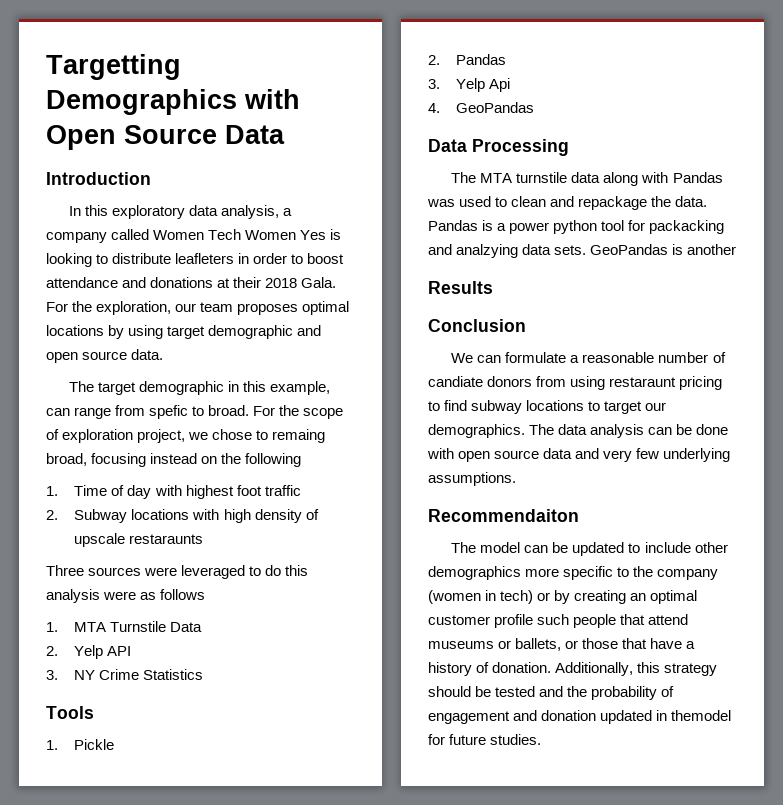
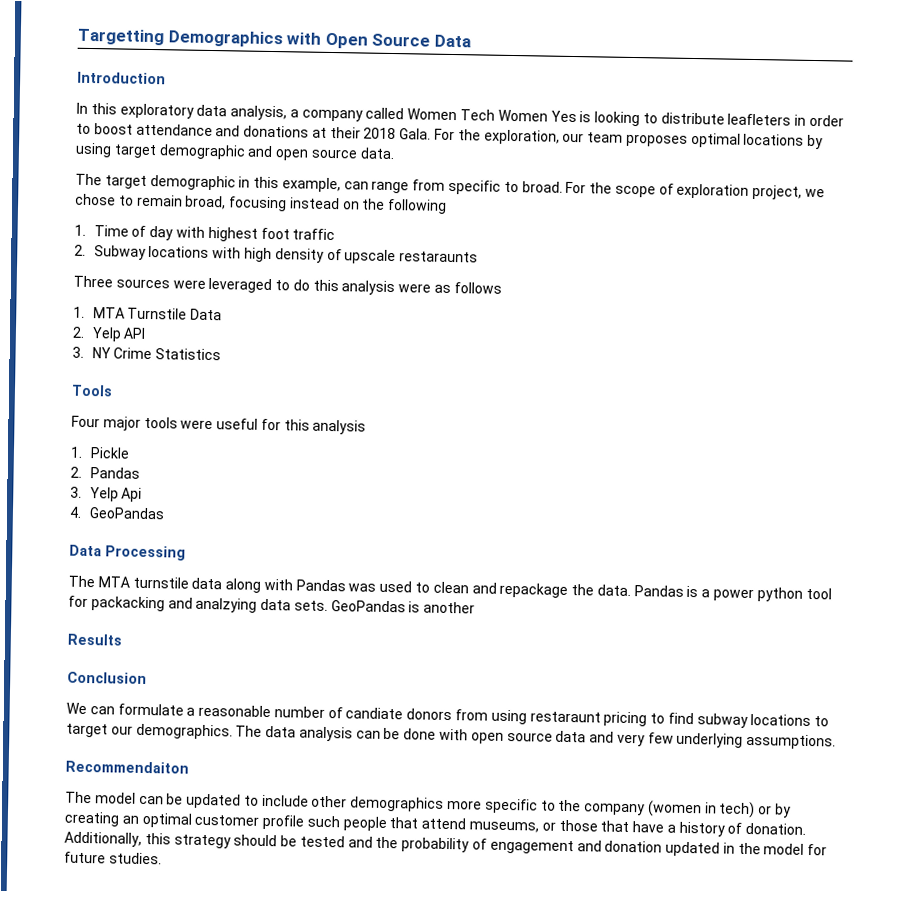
- The target demographic in this example, can range from spefic to broad.
+ The target demographic in this example, can range from specific to broad.
- For the scope of exploration project, we chose to remaing broad, focusing instead on the following
+ For the scope of exploration project, we chose to remain broad, focusing instead on the following
+ Four major tools were useful for this analysis
- The model can be updated to include other demographics more specific to the company (women in tech) or by creating an optimal customer profile such people that attend museums or ballets, or those that have a history of donation.
+ The model can be updated to include other demographics more specific to the company (women in tech) or by creating an optimal customer profile such people that attend museums, or those that have a history of donation.
- Additionally, this strategy should be tested and the probability of engagement and donation updated in themodel for future studies.
+ Additionally, this strategy should be tested and the probability of engagement and donation updated in the model for future studies.

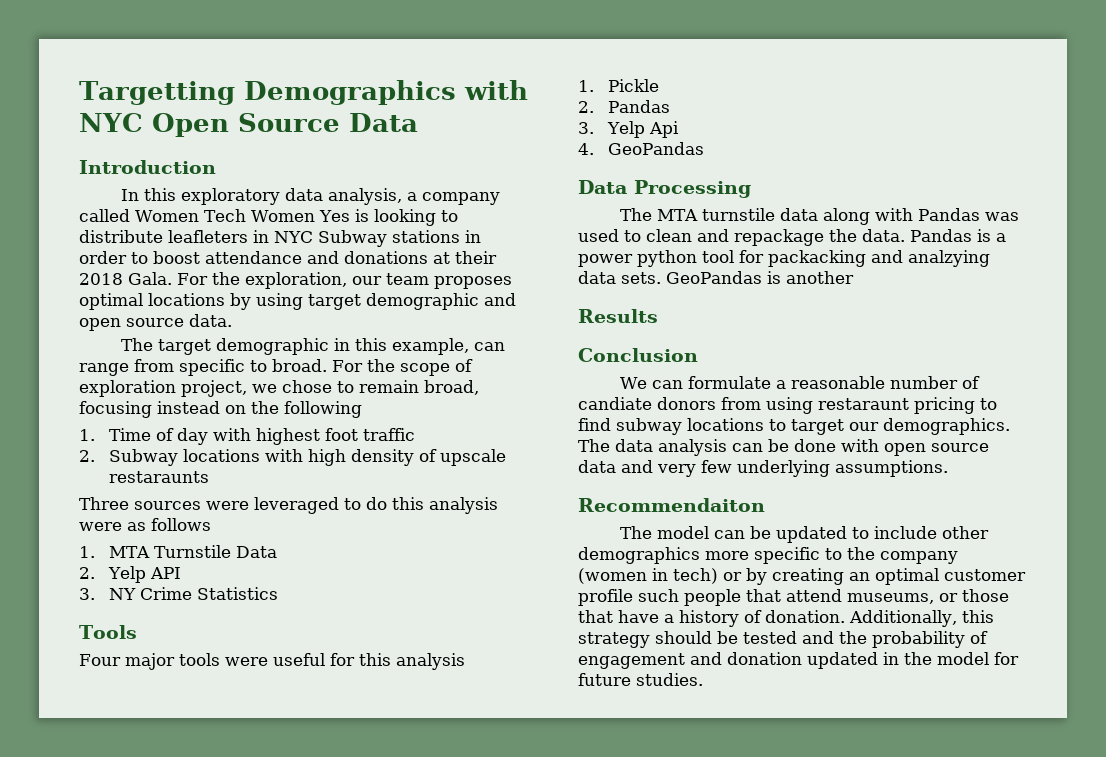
- Targetting Demographics with Open Source Data
+ Targetting Demographics with NYC Open Source Data
- In this exploratory data analysis, a company called Women Tech Women Yes is looking to distribute leafleters in order to boost attendance and donations at their 2018 Gala.
+ In this exploratory data analysis, a company called Women Tech Women Yes is looking to distribute leafleters in NYC Subway stations in order to boost attendance and donations at their 2018 Gala.

